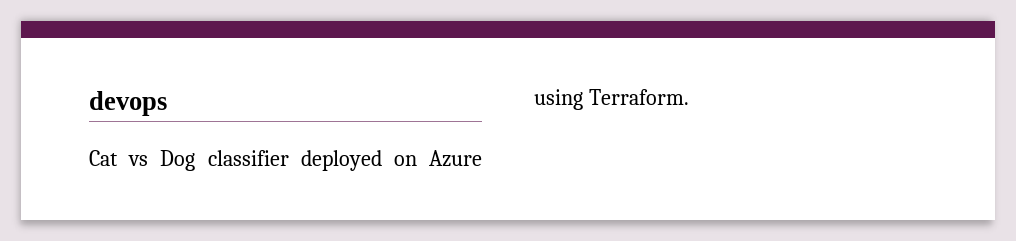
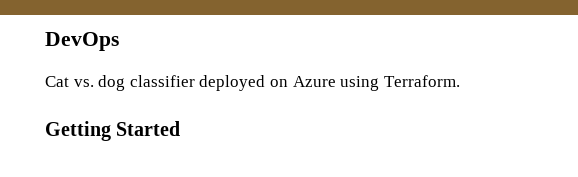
- devops
+ DevOps
- Cat vs Dog classifier deployed on Azure using Terraform.
+ Cat vs. dog classifier deployed on Azure using Terraform.
+ Getting Started

